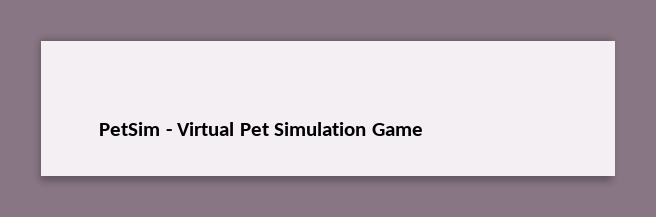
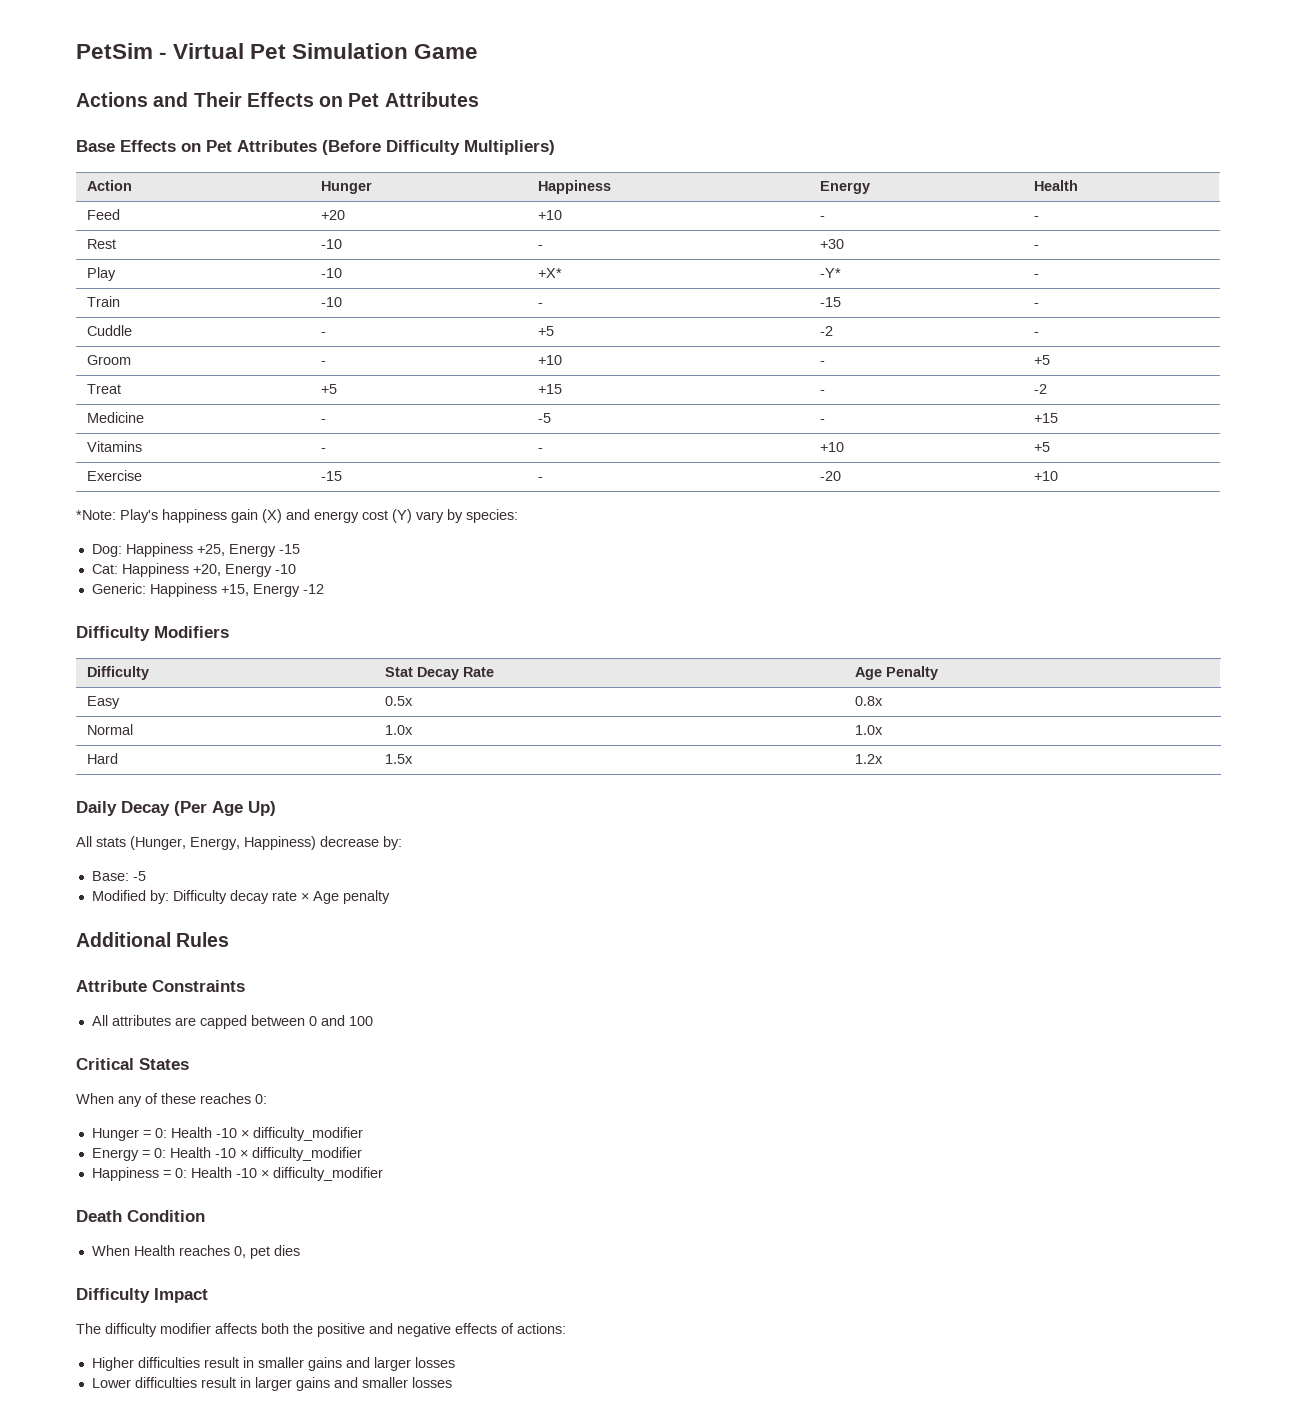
+ Actions and Their Effects on Pet Attributes
+ Base Effects on Pet Attributes (Before Difficulty Multipliers)
+ Action | Hunger | Happiness | Energy | Health
+ Feed | +20 | +10 | - | -
+ Rest | -10 | - | +30 | -
+ Play | -10 | +X* | -Y* | -
+ Train | -10 | - | -15 | -
+ Cuddle | - | +5 | -2 | -
+ Groom | - | +10 | - | +5
+ Treat | +5 | +15 | - | -2
+ Medicine | - | -5 | - | +15
+ Vitamins | - | - | +10 | +5
+ Exercise | -15 | - | -20 | +10
+ *Note: Play's happiness gain (X) and energy cost (Y) vary by species:
+ Dog: Happiness +25, Energy -15
+ Cat: Happiness +20, Energy -10
+ Generic: Happiness +15, Energy -12
+ Difficulty Modifiers
+ Difficulty | Stat Decay Rate | Age Penalty
+ Easy | 0.5x | 0.8x
+ Normal | 1.0x | 1.0x
+ Hard | 1.5x | 1.2x
+ Daily Decay (Per Age Up)
+ All stats (Hunger, Energy, Happiness) decrease by:
+ Base: -5
+ Modified by: Difficulty decay rate × Age penalty
+ Additional Rules
+ Attribute Constraints
+ All attributes are capped between 0 and 100
+ Critical States
+ When any of these reaches 0:
+ Hunger = 0: Health -10 × difficulty_modifier
+ Energy = 0: Health -10 × difficulty_modifier
+ Happiness = 0: Health -10 × difficulty_modifier
+ Death Condition
+ When Health reaches 0, pet dies
+ Difficulty Impact
+ The difficulty modifier affects both the positive and negative effects of actions:
+ Higher difficulties result in smaller gains and larger losses
+ Lower difficulties result in larger gains and smaller losses

